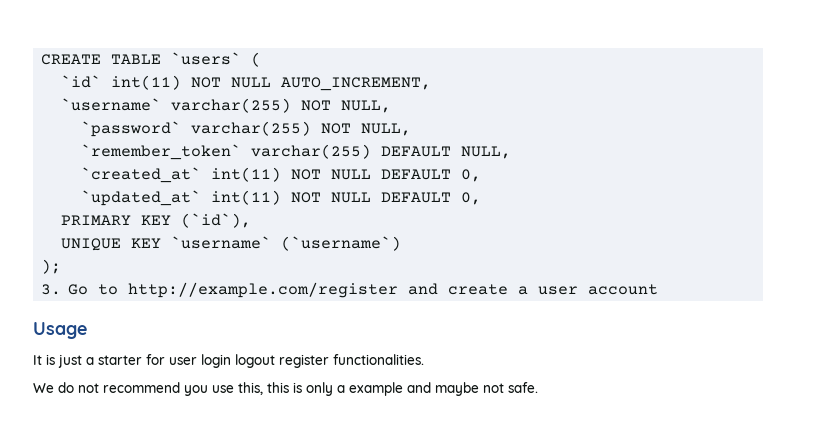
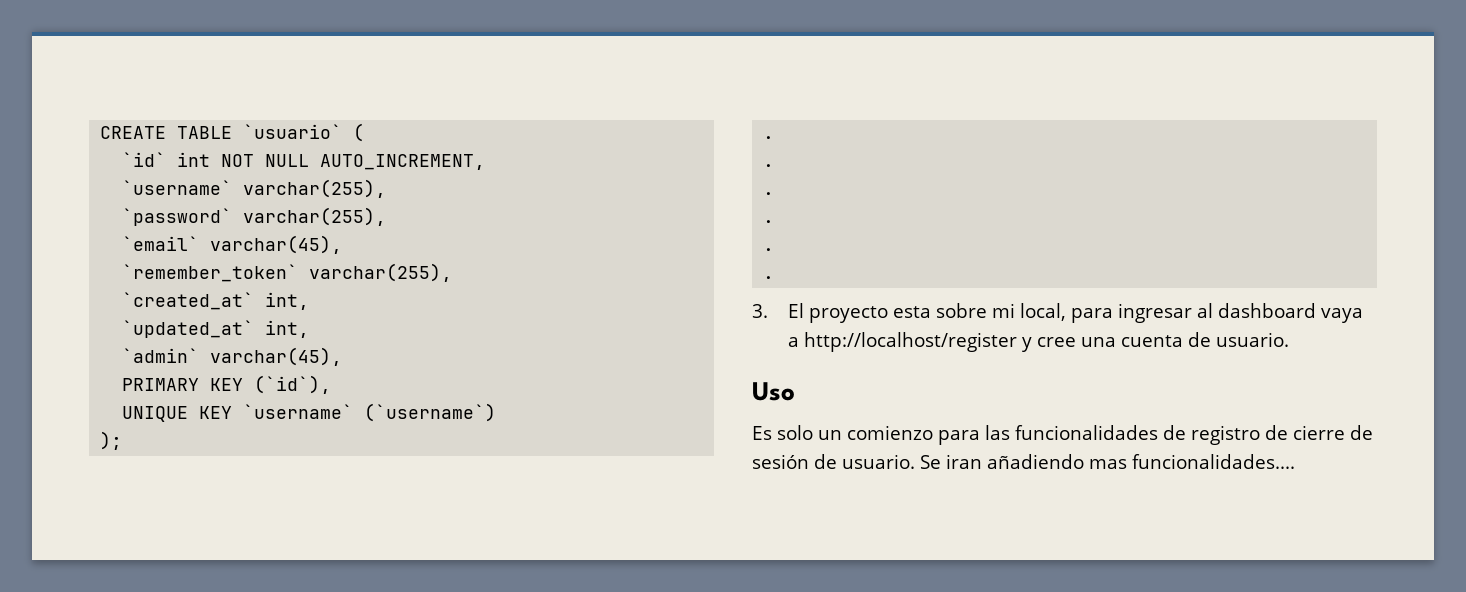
- CREATE TABLE `users` (
+ CREATE TABLE `usuario` (
- `id` int(11) NOT NULL AUTO_INCREMENT,
+ `id` int NOT NULL AUTO_INCREMENT,
- `username` varchar(255) NOT NULL,
- `password` varchar(255) NOT NULL,
- `remember_token` varchar(255) DEFAULT NULL,
- `created_at` int(11) NOT NULL DEFAULT 0,
- `updated_at` int(11) NOT NULL DEFAULT 0,
+ `username` varchar(255),
+ `password` varchar(255),
+ `email` varchar(45),
+ `remember_token` varchar(255),
+ `created_at` int,
+ `updated_at` int,
+ `admin` varchar(45),
  );
- 3. Go to http://example.com/register and create a user account
- Usage
- It is just a starter for user login logout register functionalities.
- We do not recommend you use this, this is only a example and maybe not safe.
+ .
+ .
+ .
+ .
+ .
+ .
+ 3. El proyecto esta sobre mi local, para ingresar al dashboard vaya a http://localhost/register y cree una cuenta de usuario.
+ Uso
+ Es solo un comienzo para las funcionalidades de registro de cierre de sesión de usuario. Se iran añadiendo mas funcionalidades....

